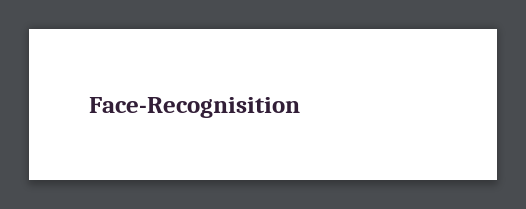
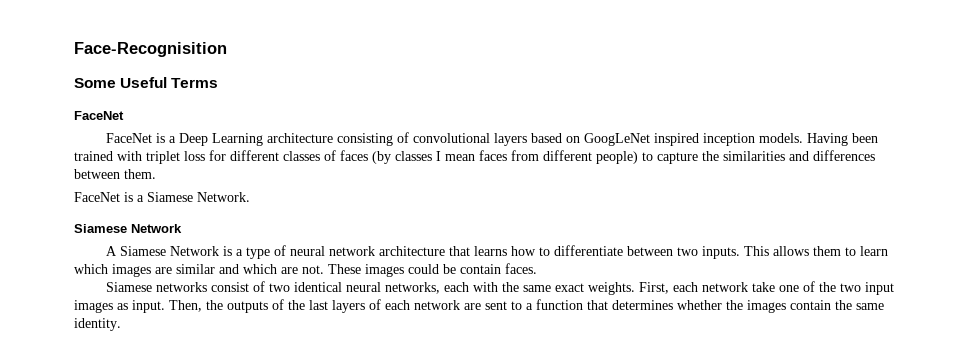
+ Some Useful Terms
+ FaceNet
+ FaceNet is a Deep Learning architecture consisting of convolutional layers based on GoogLeNet inspired inception models. Having been trained with triplet loss for different classes of faces (by classes I mean faces from different people) to capture the similarities and differences between them.
+ FaceNet is a Siamese Network.
+ Siamese Network
+ A Siamese Network is a type of neural network architecture that learns how to differentiate between two inputs. This allows them to learn which images are similar and which are not. These images could be contain faces.
+ Siamese networks consist of two identical neural networks, each with the same exact weights. First, each network take one of the two input images as input. Then, the outputs of the last layers of each network are sent to a function that determines whether the images contain the same identity.

